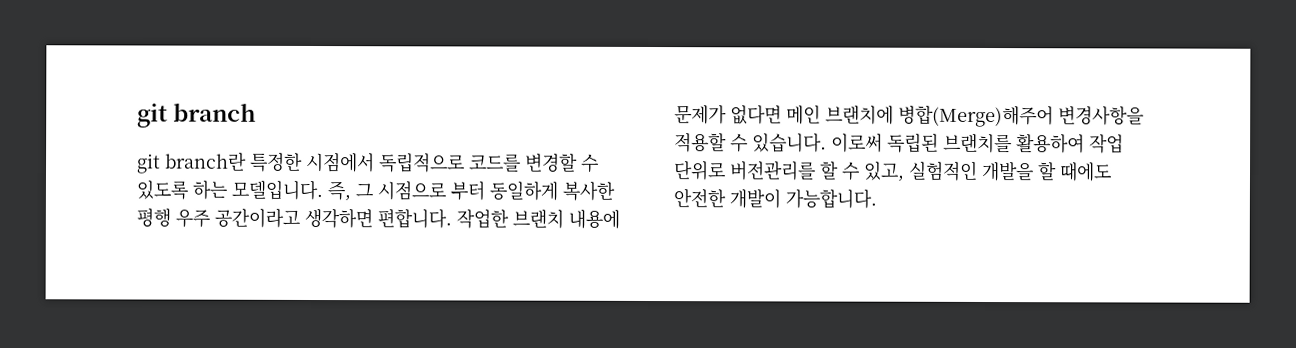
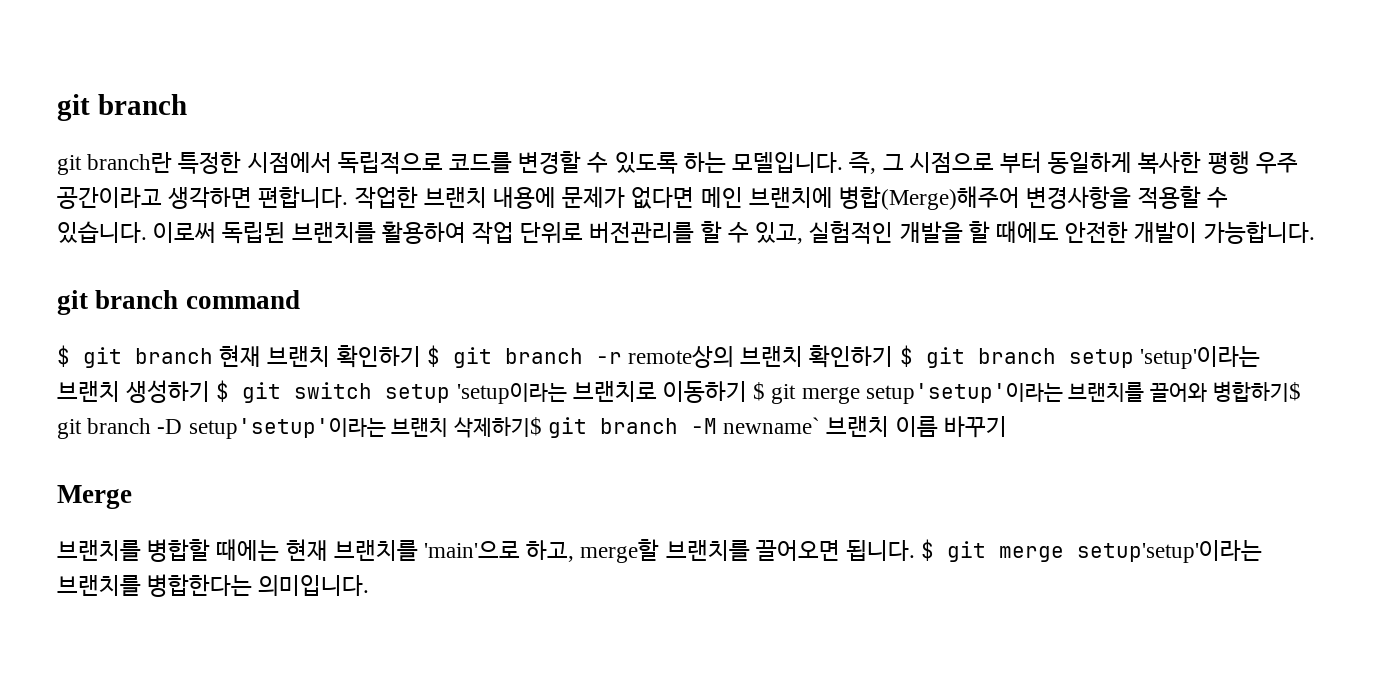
+ git branch command
+ $ git branch 현재 브랜치 확인하기 $ git branch -r remote상의 브랜치 확인하기 $ git branch setup 'setup'이라는 브랜치 생성하기 $ git switch setup 'setup이라는 브랜치로 이동하기 $ git merge setup'setup'이라는 브랜치를 끌어와 병합하기$ git branch -D setup'setup'이라는 브랜치 삭제하기$ git branch -M newname` 브랜치 이름 바꾸기
+ Merge
+ 브랜치를 병합할 때에는 현재 브랜치를 'main'으로 하고, merge할 브랜치를 끌어오면 됩니다. $ git merge setup'setup'이라는 브랜치를 병합한다는 의미입니다.

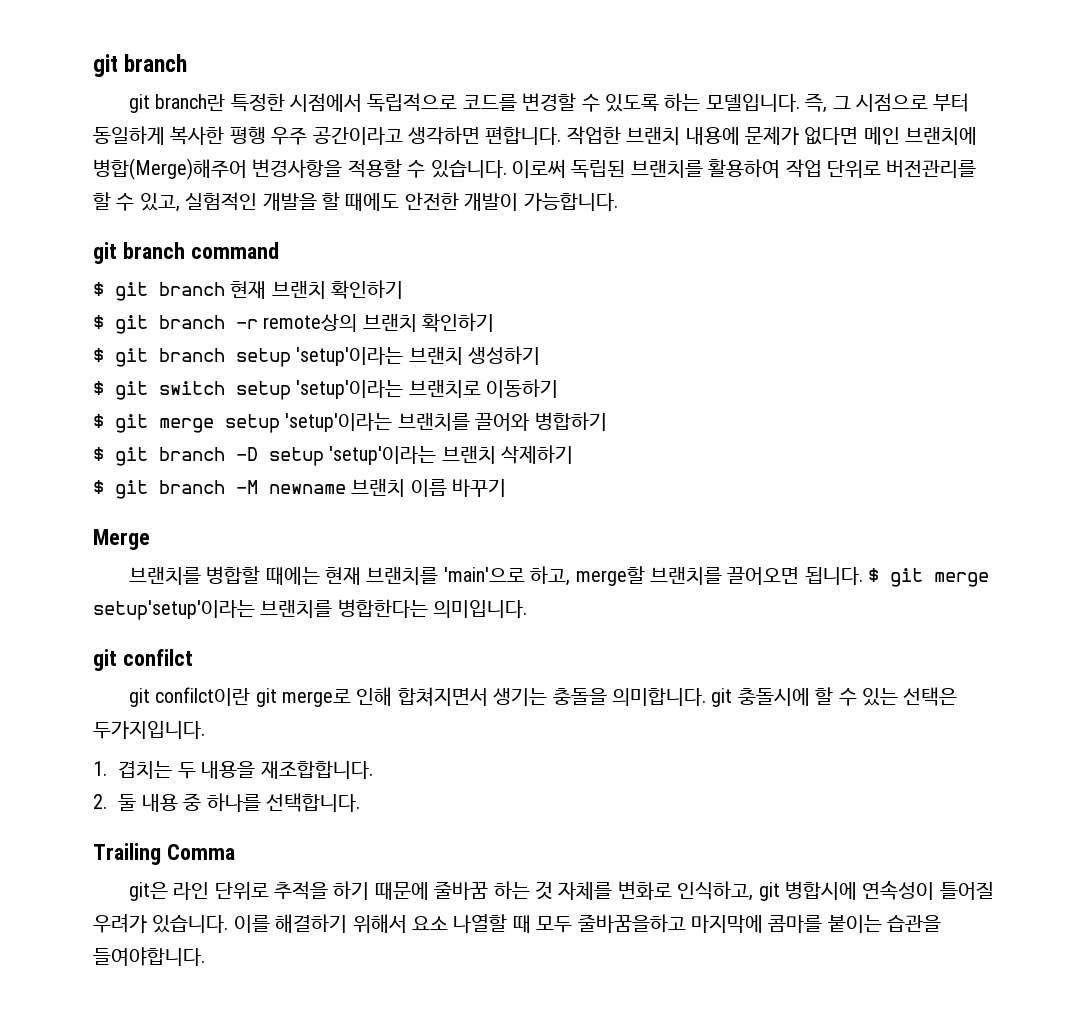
- $ git branch 현재 브랜치 확인하기 $ git branch -r remote상의 브랜치 확인하기 $ git branch setup 'setup'이라는 브랜치 생성하기 $ git switch setup 'setup이라는 브랜치로 이동하기 $ git merge setup'setup'이라는 브랜치를 끌어와 병합하기$ git branch -D setup'setup'이라는 브랜치 삭제하기$ git branch -M newname` 브랜치 이름 바꾸기
+ $ git branch 현재 브랜치 확인하기
+ $ git branch -r remote상의 브랜치 확인하기
+ $ git branch setup 'setup'이라는 브랜치 생성하기
+ $ git switch setup 'setup'이라는 브랜치로 이동하기
+ $ git merge setup 'setup'이라는 브랜치를 끌어와 병합하기
+ $ git branch -D setup 'setup'이라는 브랜치 삭제하기
+ $ git branch -M newname 브랜치 이름 바꾸기
+ git confilct
+ git confilct이란 git merge로 인해 합쳐지면서 생기는 충돌을 의미합니다. git 충돌시에 할 수 있는 선택은 두가지입니다.
+ 1. 겹치는 두 내용을 재조합합니다.
+ 2. 둘 내용 중 하나를 선택합니다.
+ Trailing Comma
+ git은 라인 단위로 추적을 하기 때문에 줄바꿈 하는 것 자체를 변화로 인식하고, git 병합시에 연속성이 틀어질 우려가 있습니다. 이를 해결하기 위해서 요소 나열할 때 모두 줄바꿈을하고 마지막에 콤마를 붙이는 습관을 들여야합니다.

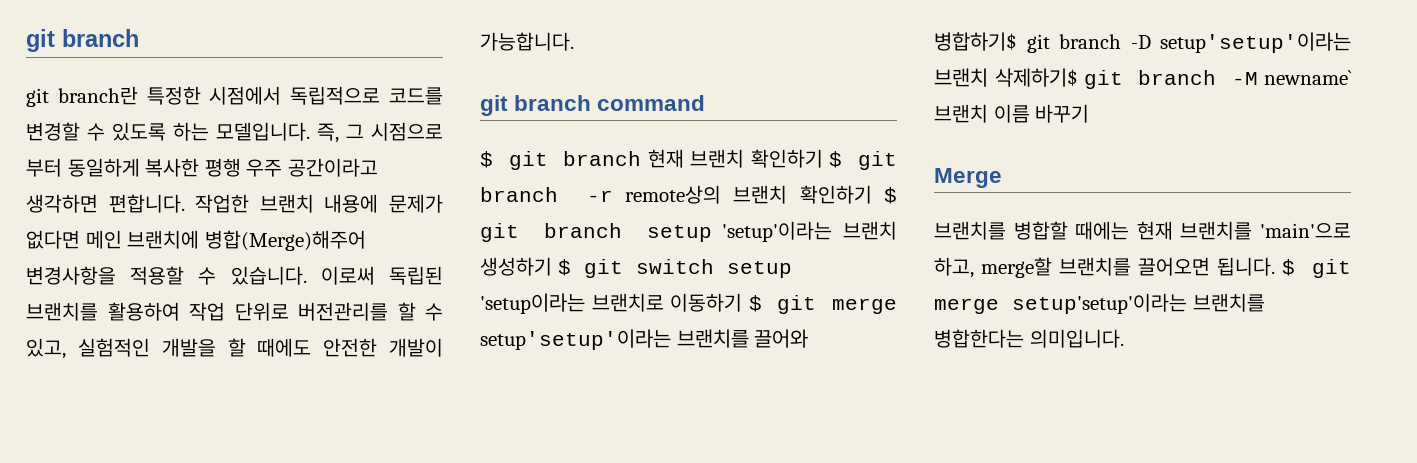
- $ git branch 현재 브랜치 확인하기
- $ git branch -r remote상의 브랜치 확인하기
- $ git branch setup 'setup'이라는 브랜치 생성하기
- $ git switch setup 'setup'이라는 브랜치로 이동하기
- $ git merge setup 'setup'이라는 브랜치를 끌어와 병합하기
- $ git branch -D setup 'setup'이라는 브랜치 삭제하기
- $ git branch -M newname 브랜치 이름 바꾸기
+ $ git branch 현재 브랜치 확인하기 $ git branch -r remote상의 브랜치 확인하기 $ git branch setup 'setup'이라는 브랜치 생성하기 $ git switch setup 'setup이라는 브랜치로 이동하기 $ git merge setup'setup'이라는 브랜치를 끌어와 병합하기$ git branch -D setup'setup'이라는 브랜치 삭제하기$ git branch -M newname` 브랜치 이름 바꾸기
- git confilct
- git confilct이란 git merge로 인해 합쳐지면서 생기는 충돌을 의미합니다. git 충돌시에 할 수 있는 선택은 두가지입니다.
- 1. 겹치는 두 내용을 재조합합니다.
- 2. 둘 내용 중 하나를 선택합니다.
- Trailing Comma
- git은 라인 단위로 추적을 하기 때문에 줄바꿈 하는 것 자체를 변화로 인식하고, git 병합시에 연속성이 틀어질 우려가 있습니다. 이를 해결하기 위해서 요소 나열할 때 모두 줄바꿈을하고 마지막에 콤마를 붙이는 습관을 들여야합니다.

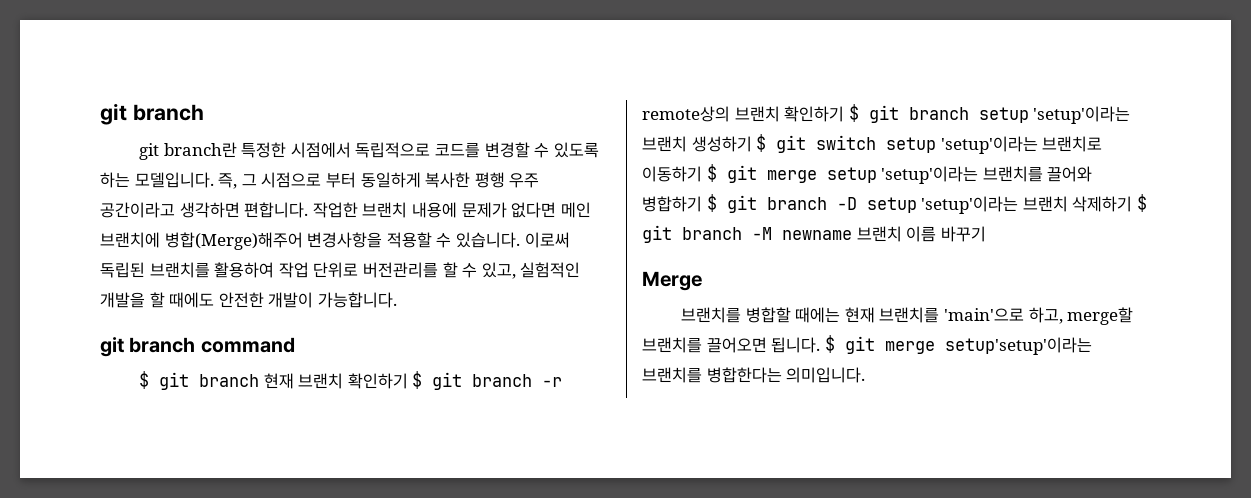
- $ git branch 현재 브랜치 확인하기 $ git branch -r remote상의 브랜치 확인하기 $ git branch setup 'setup'이라는 브랜치 생성하기 $ git switch setup 'setup이라는 브랜치로 이동하기 $ git merge setup'setup'이라는 브랜치를 끌어와 병합하기$ git branch -D setup'setup'이라는 브랜치 삭제하기$ git branch -M newname` 브랜치 이름 바꾸기
+ $ git branch 현재 브랜치 확인하기 $ git branch -r remote상의 브랜치 확인하기 $ git branch setup 'setup'이라는 브랜치 생성하기 $ git switch setup 'setup'이라는 브랜치로 이동하기 $ git merge setup 'setup'이라는 브랜치를 끌어와 병합하기 $ git branch -D setup 'setup'이라는 브랜치 삭제하기 $ git branch -M newname 브랜치 이름 바꾸기

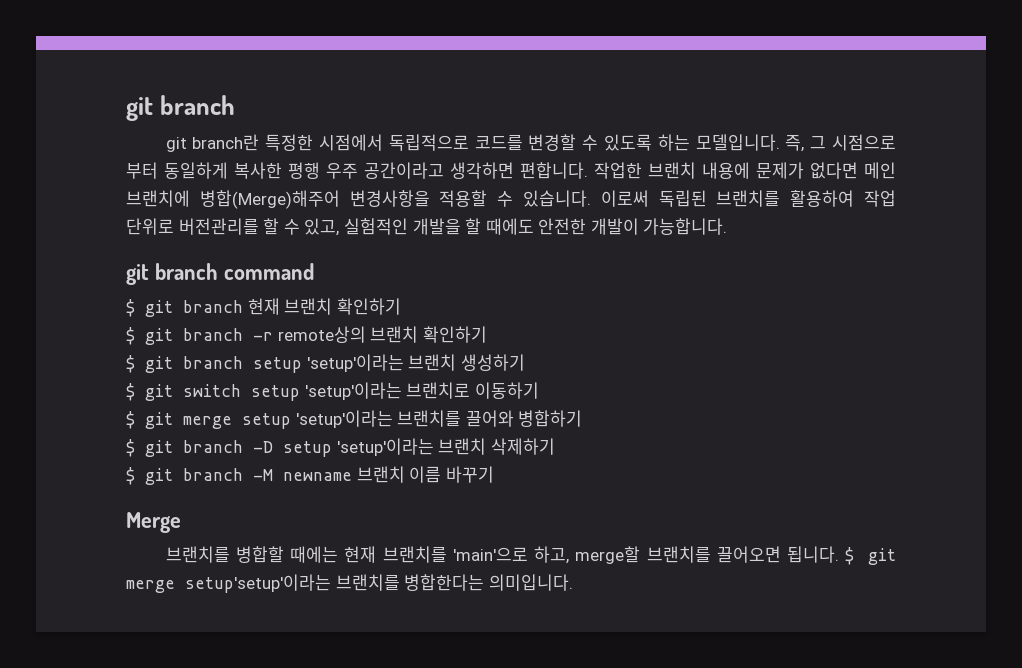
- $ git branch 현재 브랜치 확인하기 $ git branch -r remote상의 브랜치 확인하기 $ git branch setup 'setup'이라는 브랜치 생성하기 $ git switch setup 'setup'이라는 브랜치로 이동하기 $ git merge setup 'setup'이라는 브랜치를 끌어와 병합하기 $ git branch -D setup 'setup'이라는 브랜치 삭제하기 $ git branch -M newname 브랜치 이름 바꾸기
+ $ git branch 현재 브랜치 확인하기
+ $ git branch -r remote상의 브랜치 확인하기
+ $ git branch setup 'setup'이라는 브랜치 생성하기
+ $ git switch setup 'setup'이라는 브랜치로 이동하기
+ $ git merge setup 'setup'이라는 브랜치를 끌어와 병합하기
+ $ git branch -D setup 'setup'이라는 브랜치 삭제하기
+ $ git branch -M newname 브랜치 이름 바꾸기

